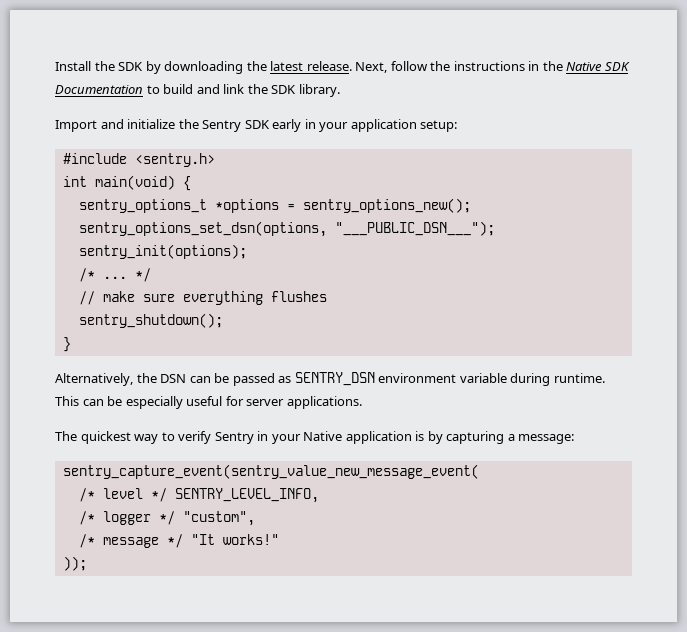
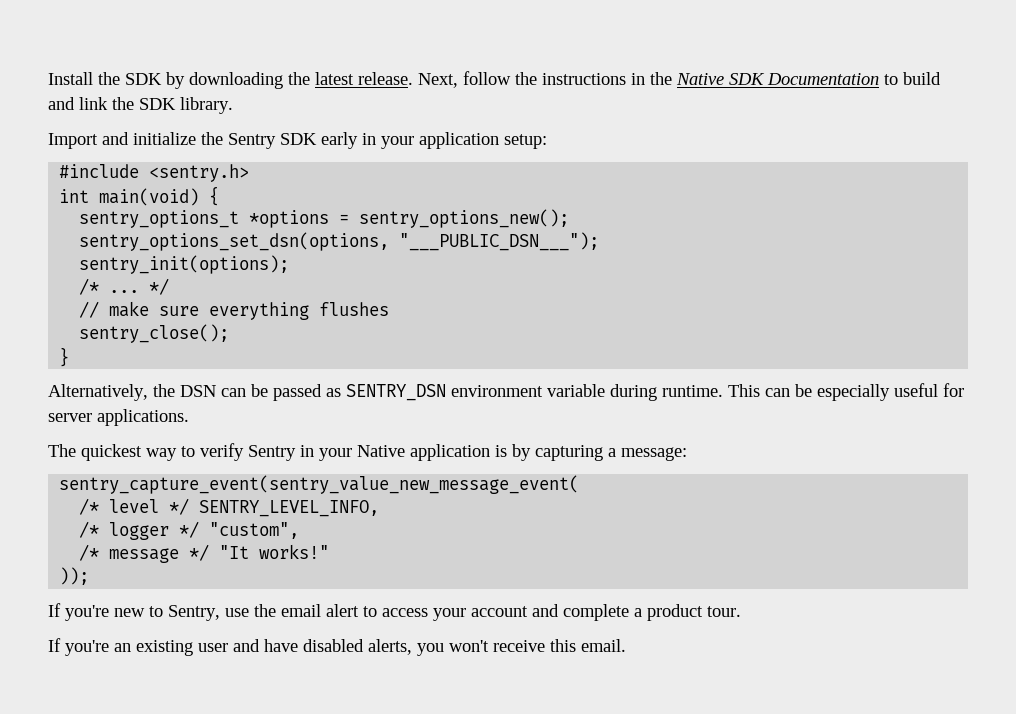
- sentry_shutdown();
+ sentry_close();
+ If you're new to Sentry, use the email alert to access your account and complete a product tour.
+ If you're an existing user and have disabled alerts, you won't receive this email.

